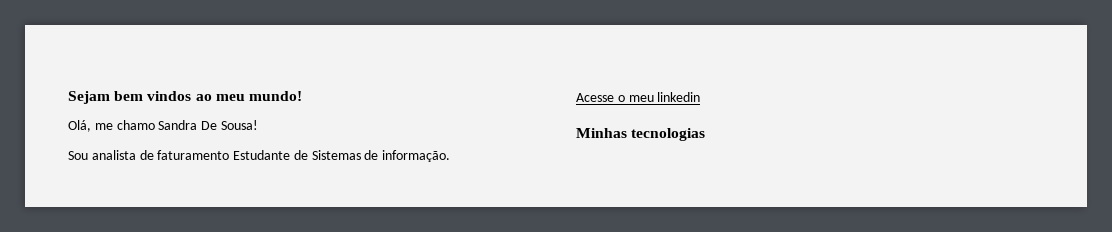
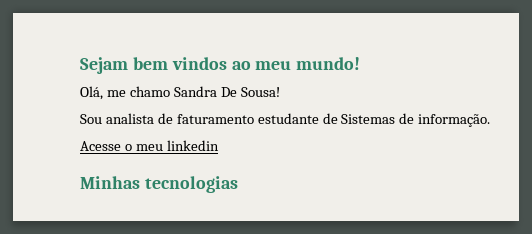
- Sou analista de faturamento Estudante de Sistemas de informação.
+ Sou analista de faturamento estudante de Sistemas de informação.

